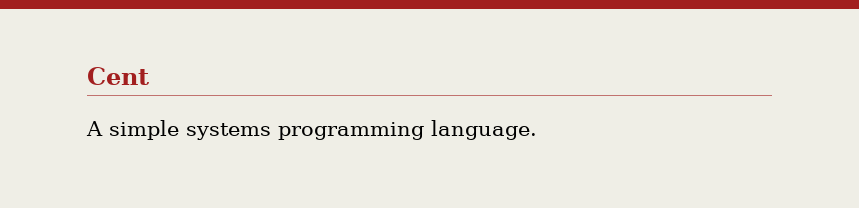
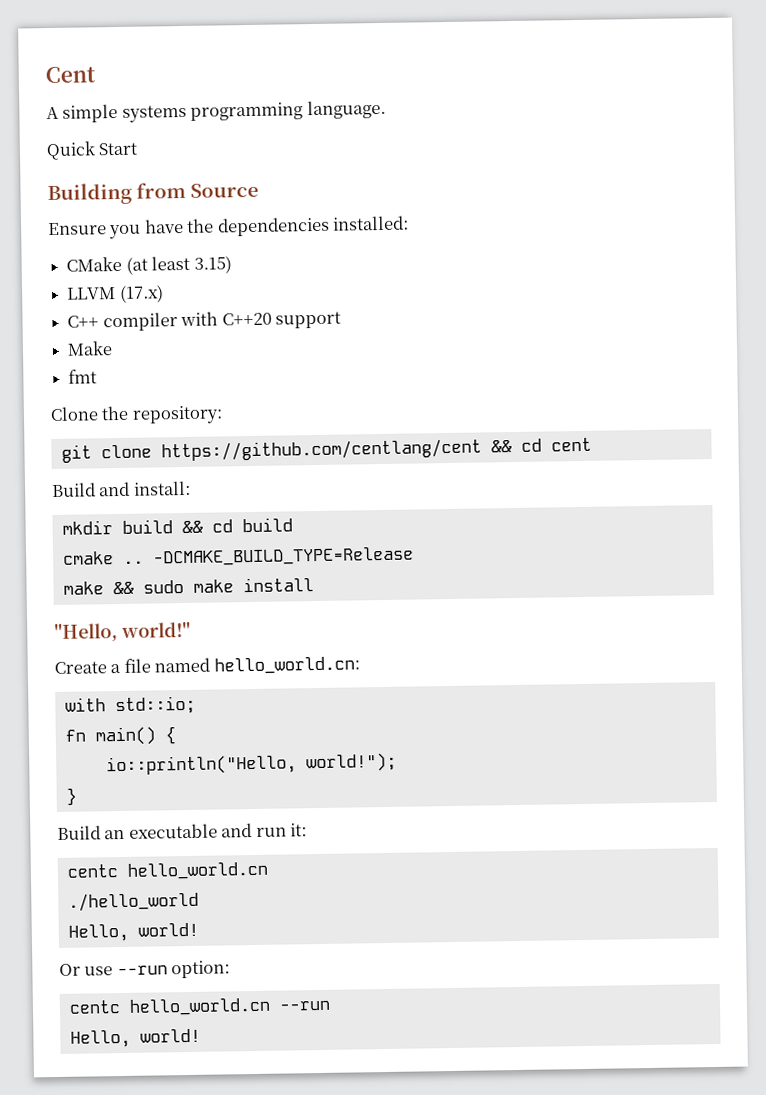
+ Quick Start
+ Building from Source
+ Ensure you have the dependencies installed:
+ CMake (at least 3.15)
+ LLVM (17.x)
+ C++ compiler with C++20 support
+ Make
+ fmt
+ Clone the repository:
+ git clone https://github.com/centlang/cent && cd cent
+ Build and install:
+ mkdir build && cd build
+ cmake .. -DCMAKE_BUILD_TYPE=Release
+ make && sudo make install
+ "Hello, world!"
+ Create a file named hello_world.cn:
+ with std::io;
+ fn main() {
+ io::println("Hello, world!");
+ }
+ Build an executable and run it:
+ centc hello_world.cn
+ ./hello_world
+ Hello, world!
+ Or use --run option:
+ centc hello_world.cn --run
+ Hello, world!

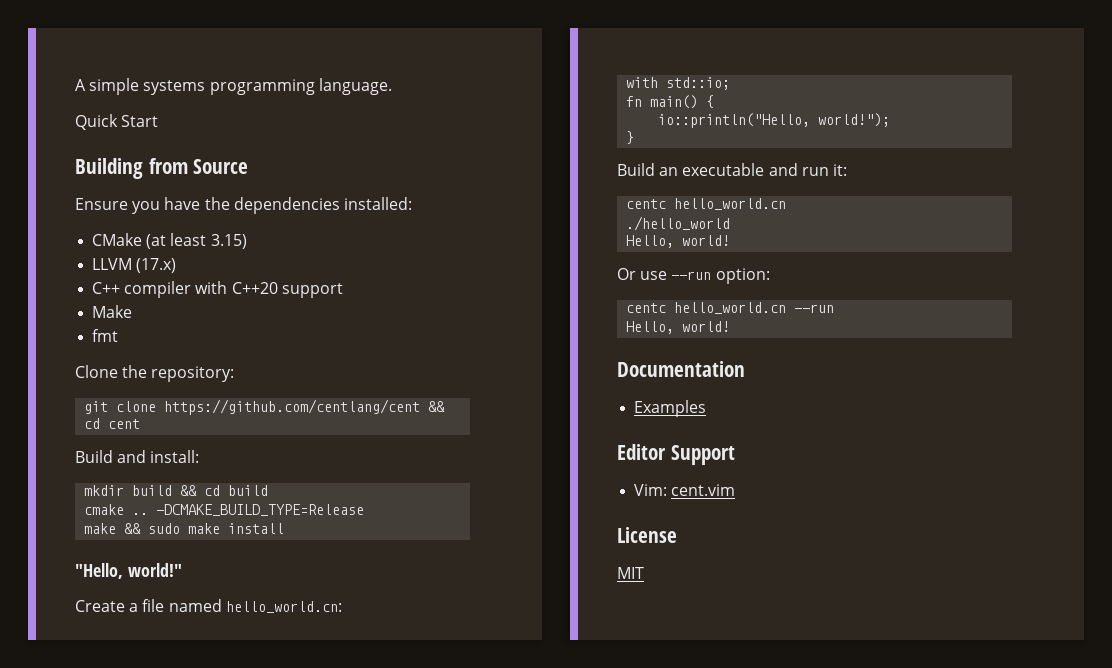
- Cent
+ Documentation
+ Examples
+ Editor Support
+ Vim: cent.vim
+ License
+ MIT

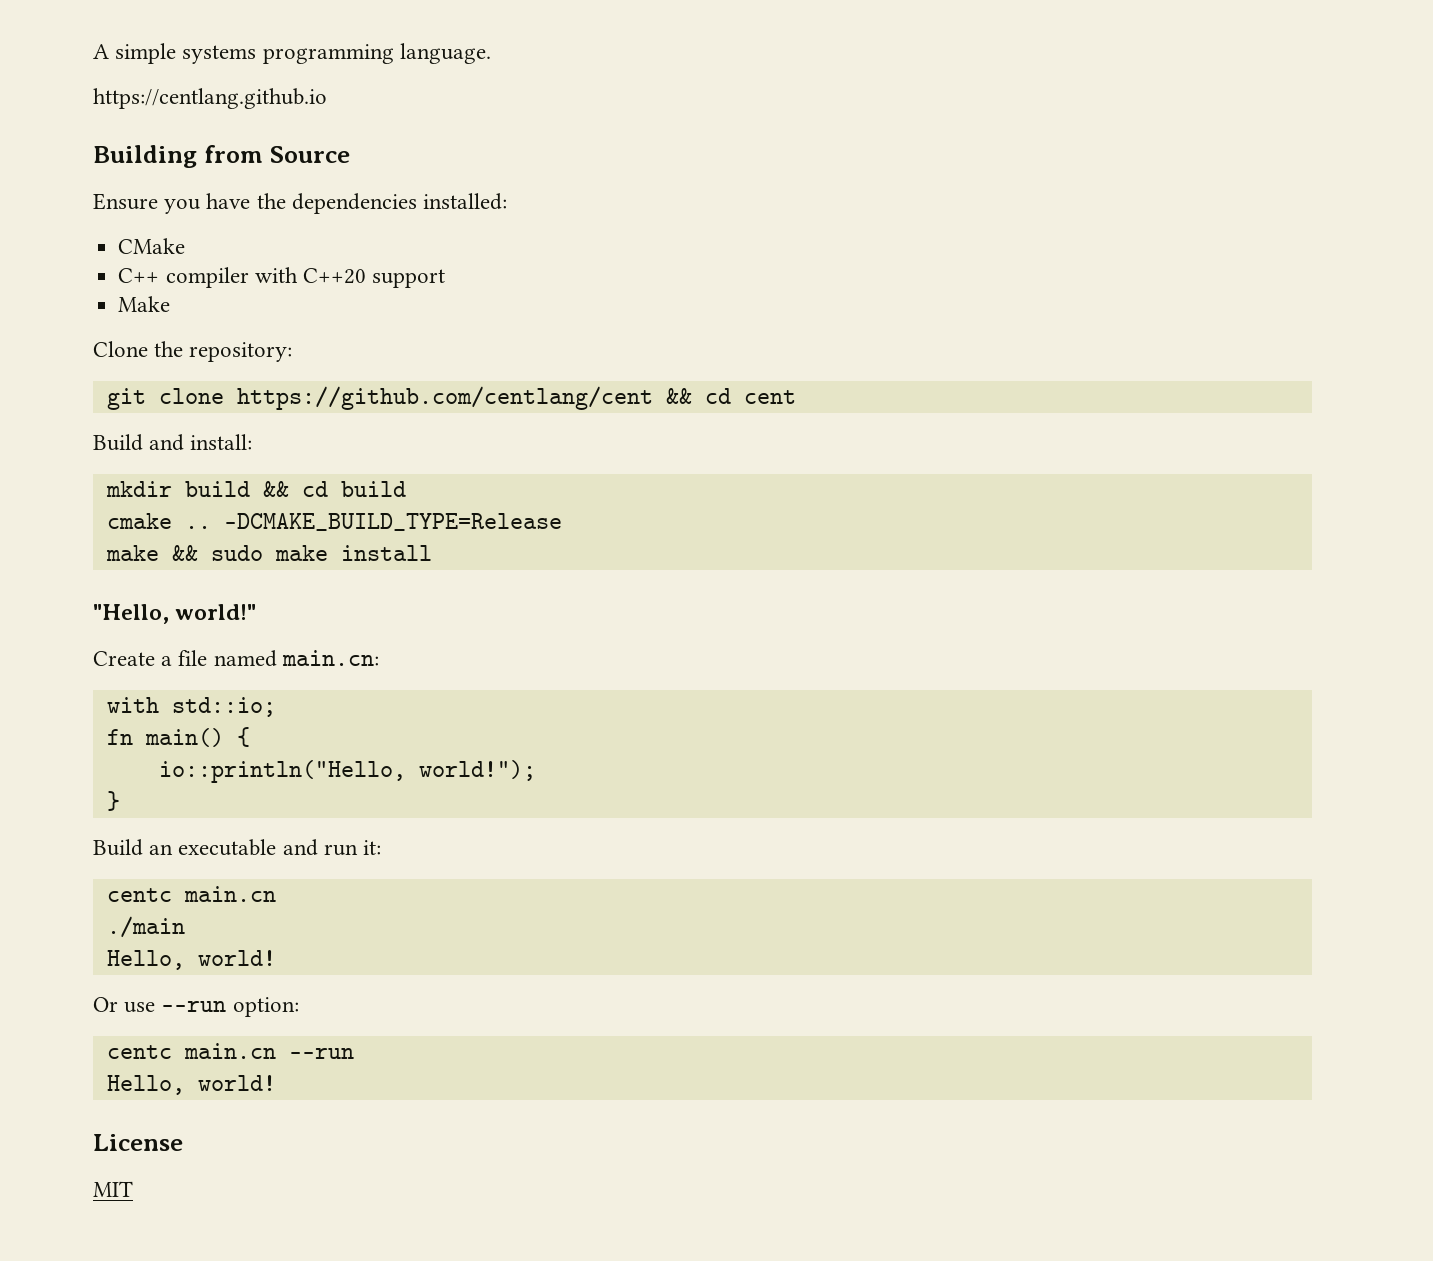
- Quick Start
+ https://centlang.github.io
- CMake (at least 3.15)
- LLVM (17.x)
+ CMake
- fmt
- Create a file named hello_world.cn:
+ Create a file named main.cn:
  Build an executable and run it:
- centc hello_world.cn
- ./hello_world
+ centc main.cn
+ ./main
- centc hello_world.cn --run
+ centc main.cn --run
- Documentation
- Examples
- Editor Support
- Vim: cent.vim

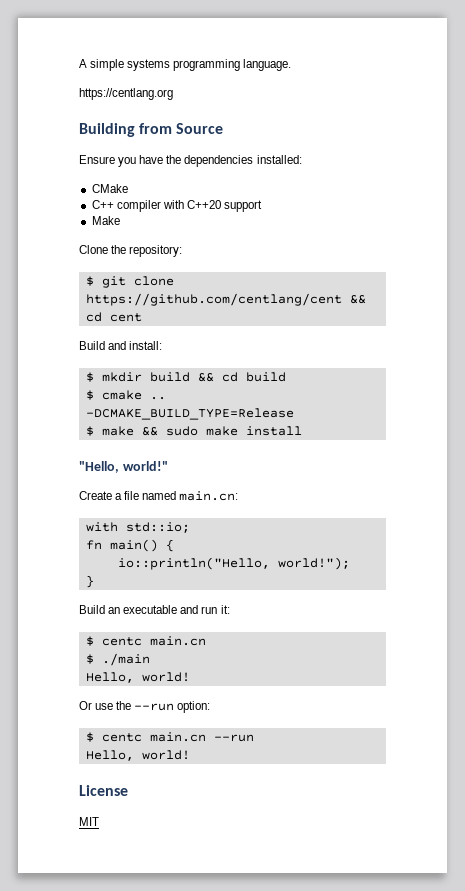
- https://centlang.github.io
+ https://centlang.org
- git clone https://github.com/centlang/cent && cd cent
+ $ git clone https://github.com/centlang/cent && cd cent
- mkdir build && cd build
+ $ mkdir build && cd build
- cmake ..
+ $ cmake ..
- make && sudo make install
+ $ make && sudo make install
  Build an executable and run it:
- centc main.cn
+ $ centc main.cn
- ./main
+ $ ./main
- Or use --run option:
+ Or use the --run option:
- centc main.cn --run
+ $ centc main.cn --run

